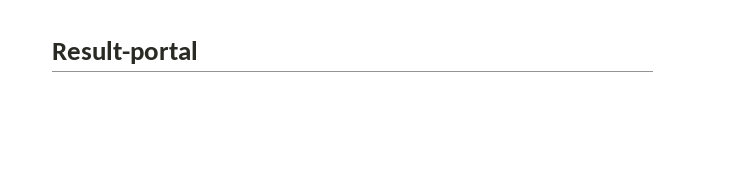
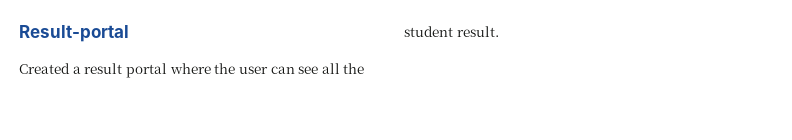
+ Created a result portal where the user can see all the student result.

